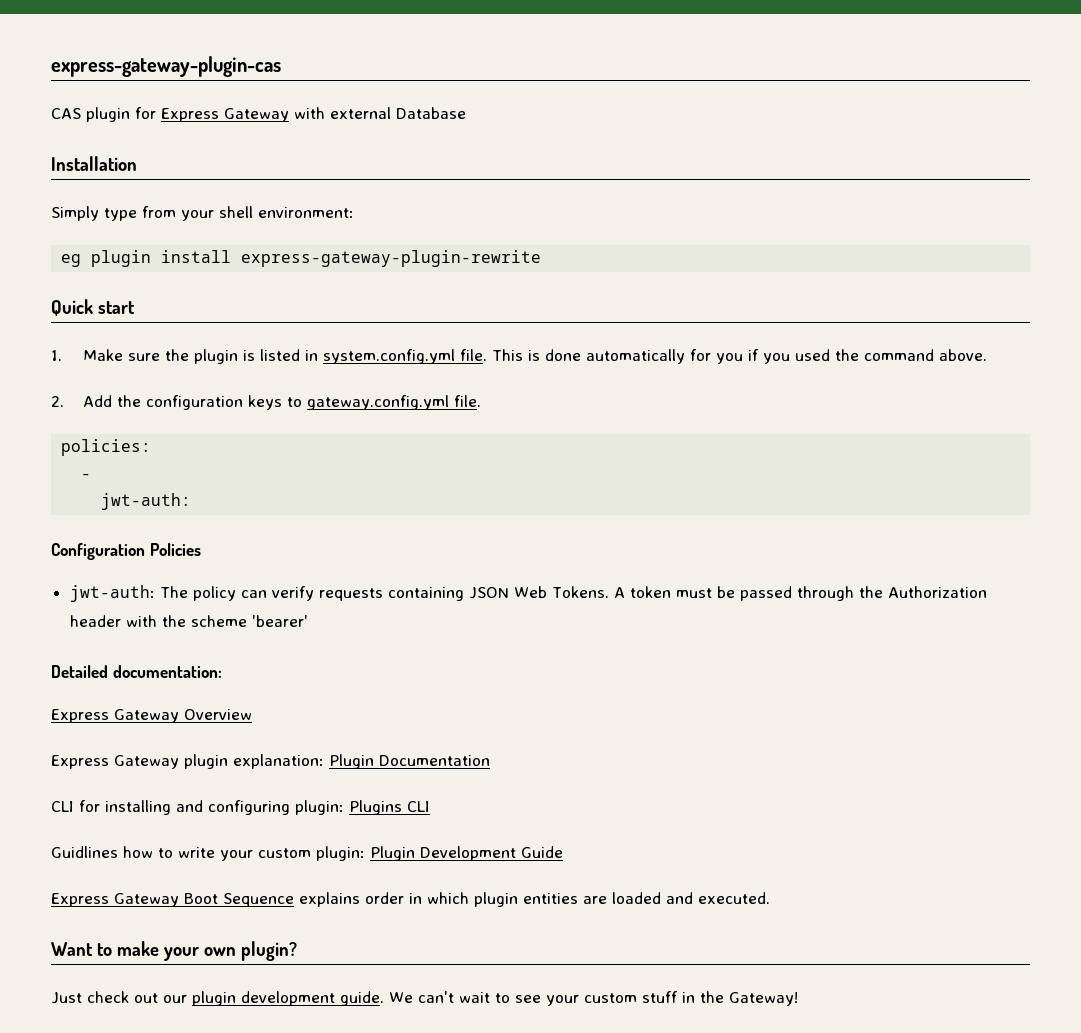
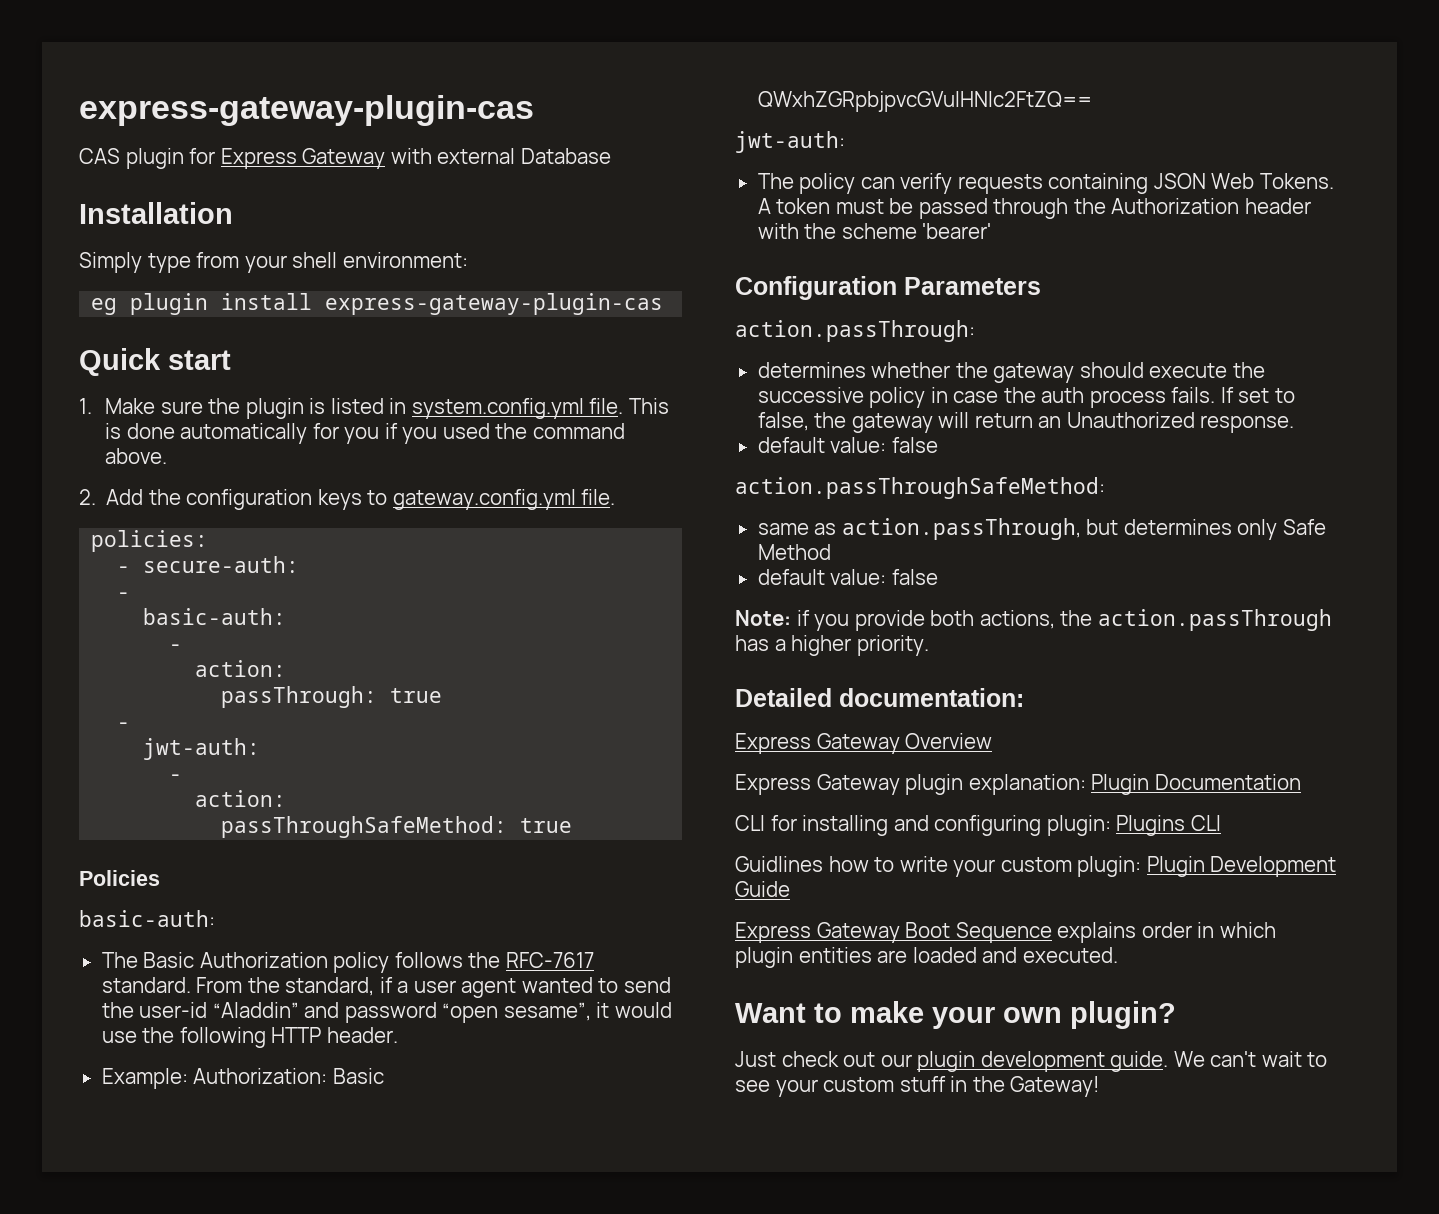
- eg plugin install express-gateway-plugin-rewrite
+ eg plugin install express-gateway-plugin-cas
+ - secure-auth:
+ -
+ basic-auth:
+ -
+ action:
+ passThrough: true
  -
  jwt-auth:
- Configuration Policies
- jwt-auth: The policy can verify requests containing JSON Web Tokens.
+ -
+ action:
+ passThroughSafeMethod: true
+ Policies
+ basic-auth:
+ The Basic Authorization policy follows the RFC-7617 standard. From the standard, if a user agent wanted to send the user-id “Aladdin” and password “open sesame”, it would use the following HTTP header.
+ Example: Authorization: Basic QWxhZGRpbjpvcGVuIHNlc2FtZQ==
+ jwt-auth:
+ The policy can verify requests containing JSON Web Tokens.
+ Configuration Parameters
+ action.passThrough:
+ determines whether the gateway should execute the successive policy in case the auth process fails. If set to false, the gateway will return an Unauthorized response.
+ default value: false
+ action.passThroughSafeMethod:
+ same as action.passThrough, but determines only Safe Method
+ default value: false
+ Note: if you provide both actions, the action.passThrough has a higher priority.

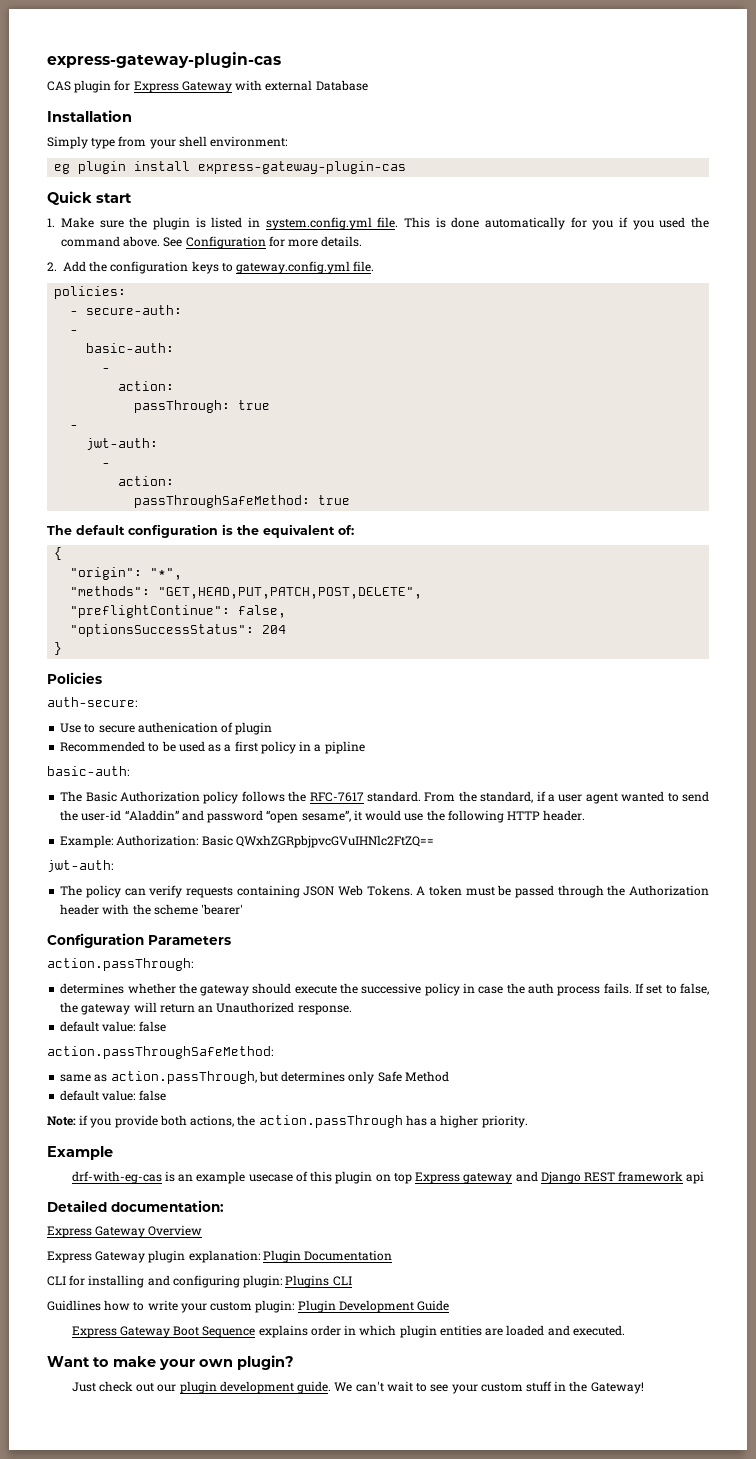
+ See Configuration for more details.
+ The default configuration is the equivalent of:
+ {
+ "origin": "*",
+ "methods": "GET,HEAD,PUT,PATCH,POST,DELETE",
+ "preflightContinue": false,
+ "optionsSuccessStatus": 204
+ }
  Policies
+ auth-secure:
+ Use to secure authenication of plugin
+ Recommended to be used as a first policy in a pipline
+ Example
+ drf-with-eg-cas is an example usecase of this plugin on top Express gateway and Django REST framework api

